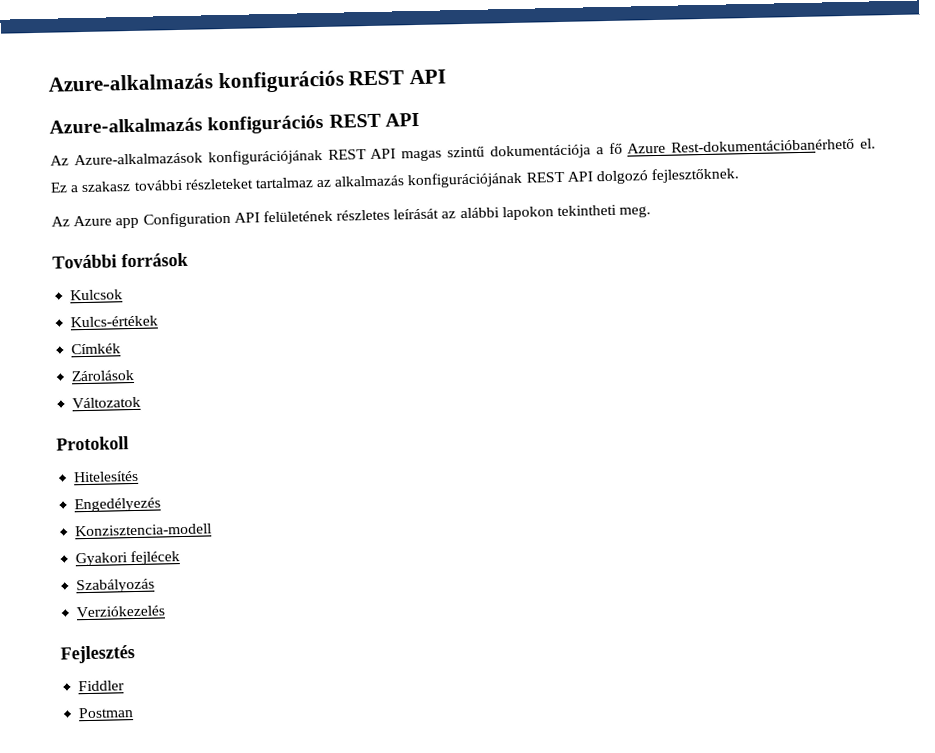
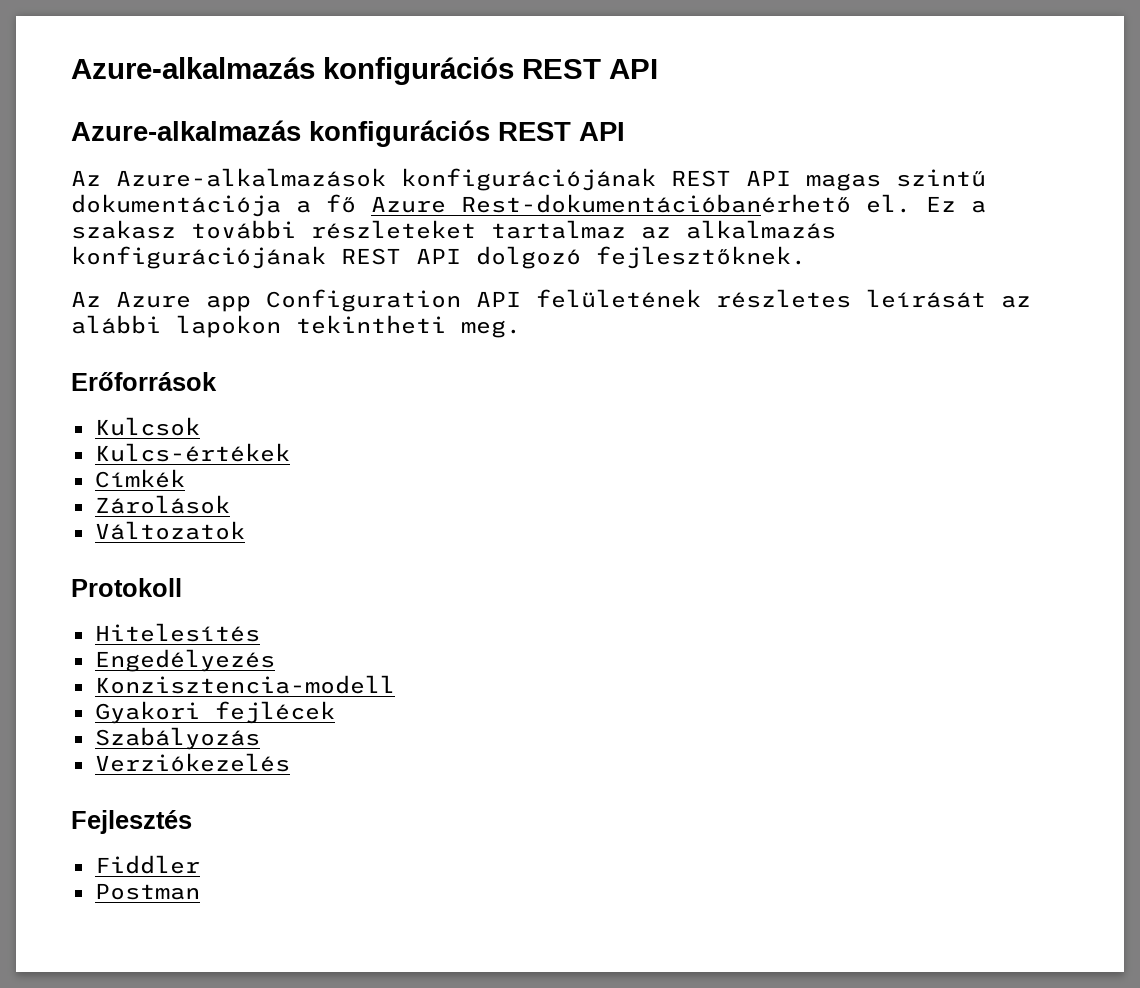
- További források
+ Erőforrások

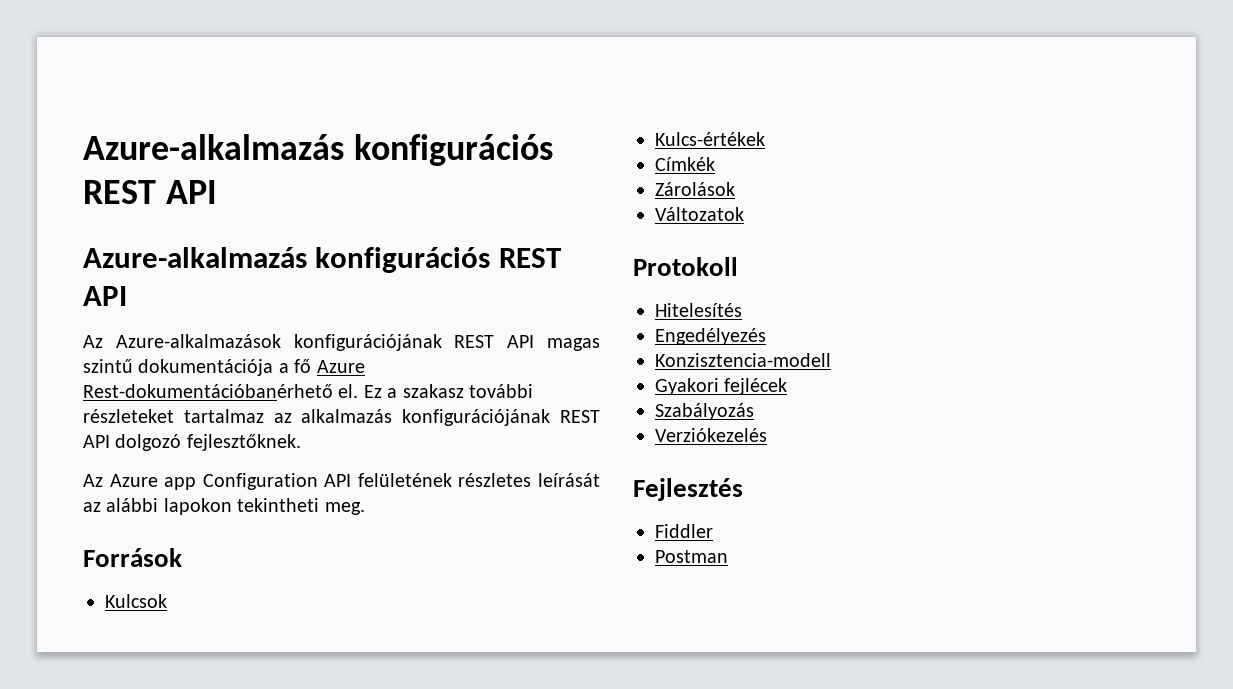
- Erőforrások
+ Források

